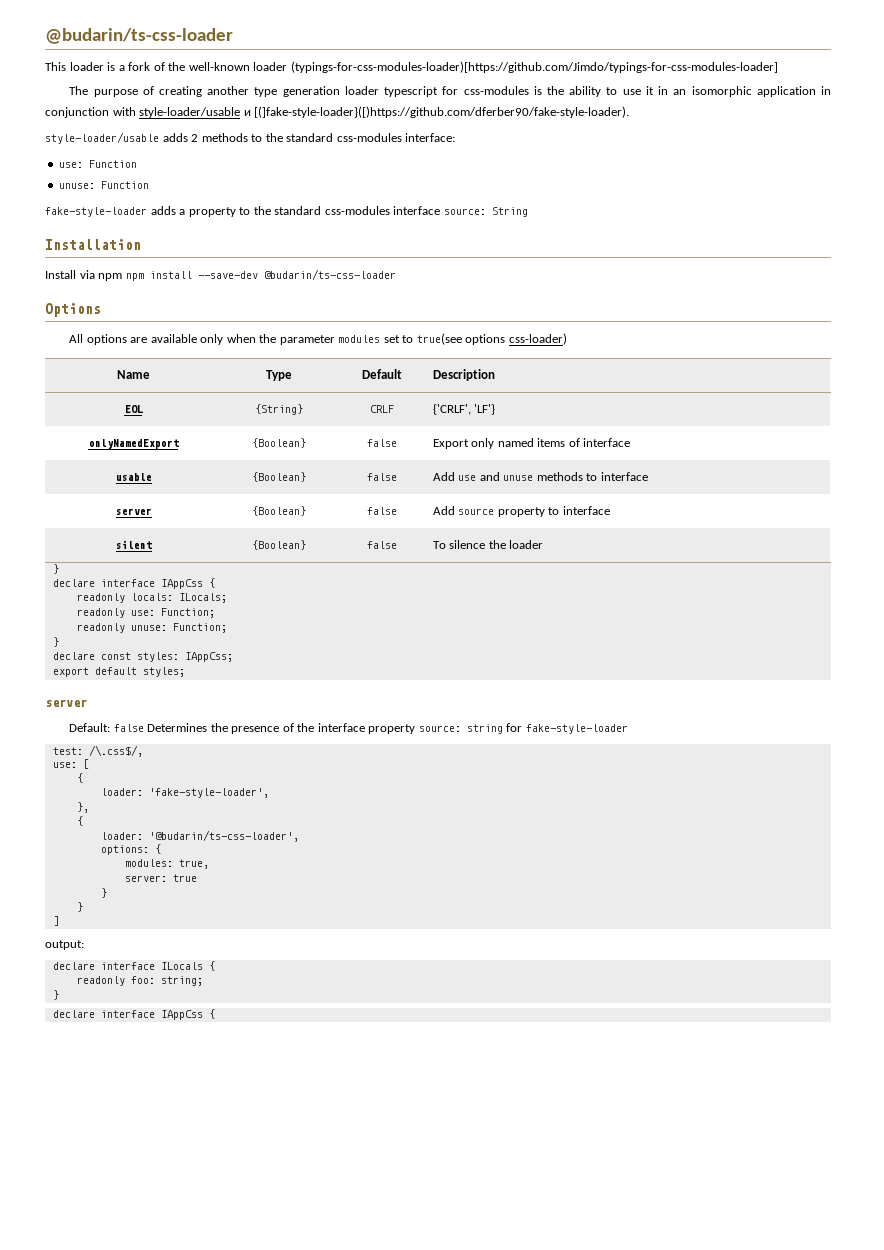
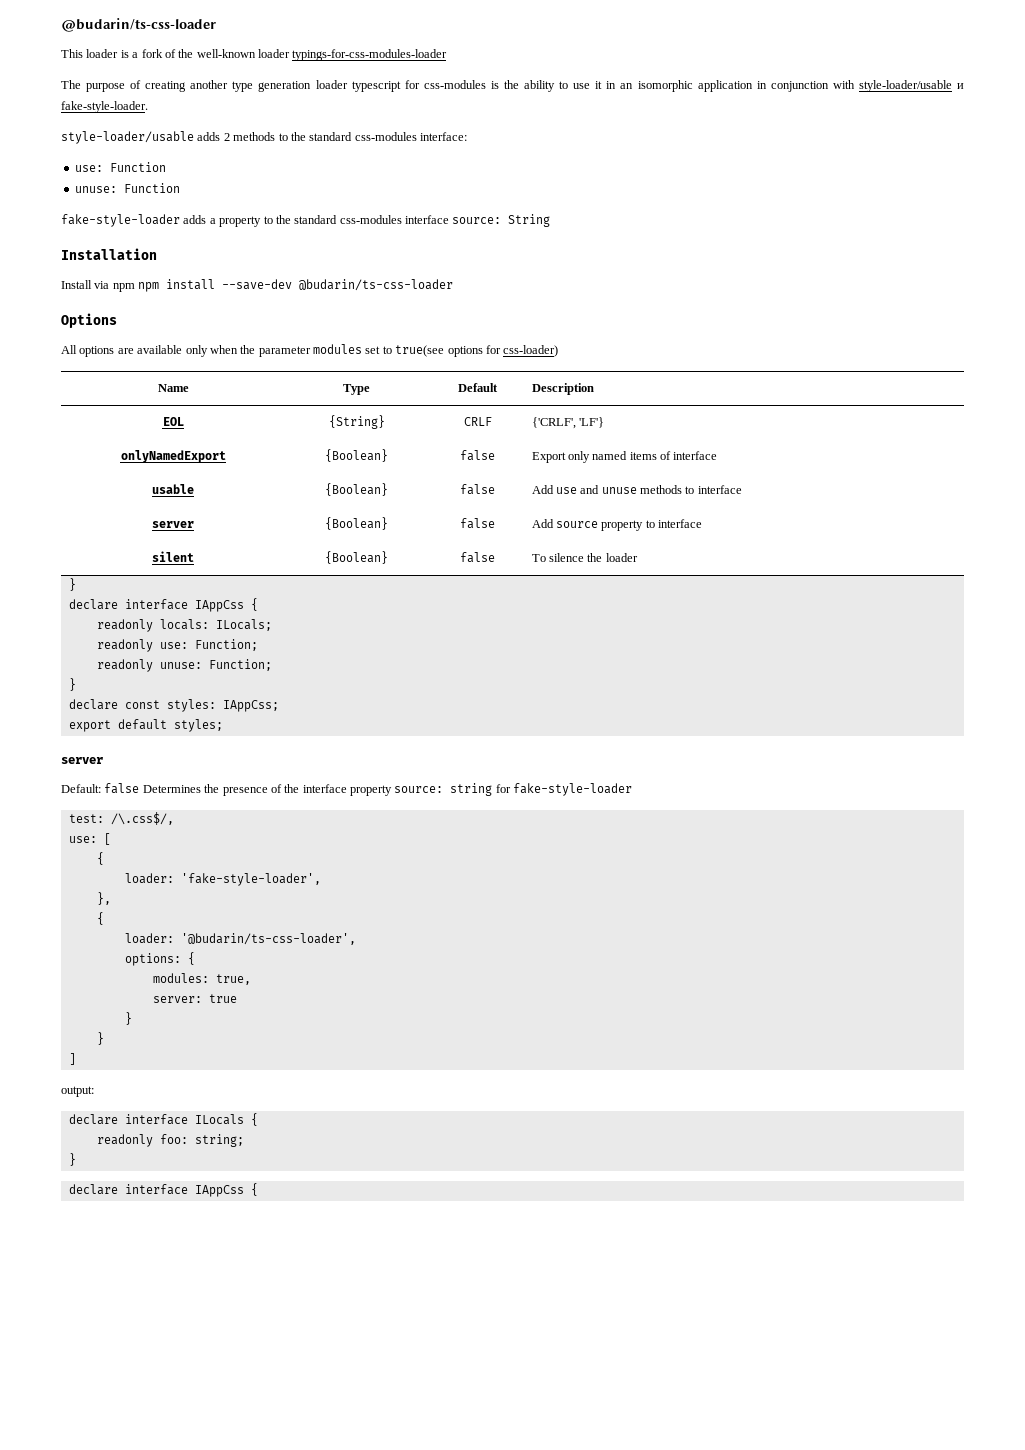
- This loader is a fork of the well-known loader (typings-for-css-modules-loader)[https://github.com/Jimdo/typings-for-css-modules-loader]
+ This loader is a fork of the well-known loader typings-for-css-modules-loader
- The purpose of creating another type generation loader typescript for css-modules is the ability to use it in an isomorphic application in conjunction with style-loader/usable и [(]fake-style-loader}([)https://github.com/dferber90/fake-style-loader).
+ The purpose of creating another type generation loader typescript for css-modules is the ability to use it in an isomorphic application in conjunction with style-loader/usable и fake-style-loader.
- All options are available only when the parameter modules set to true(see options css-loader)
+ All options are available only when the parameter modules set to true(see options for css-loader)

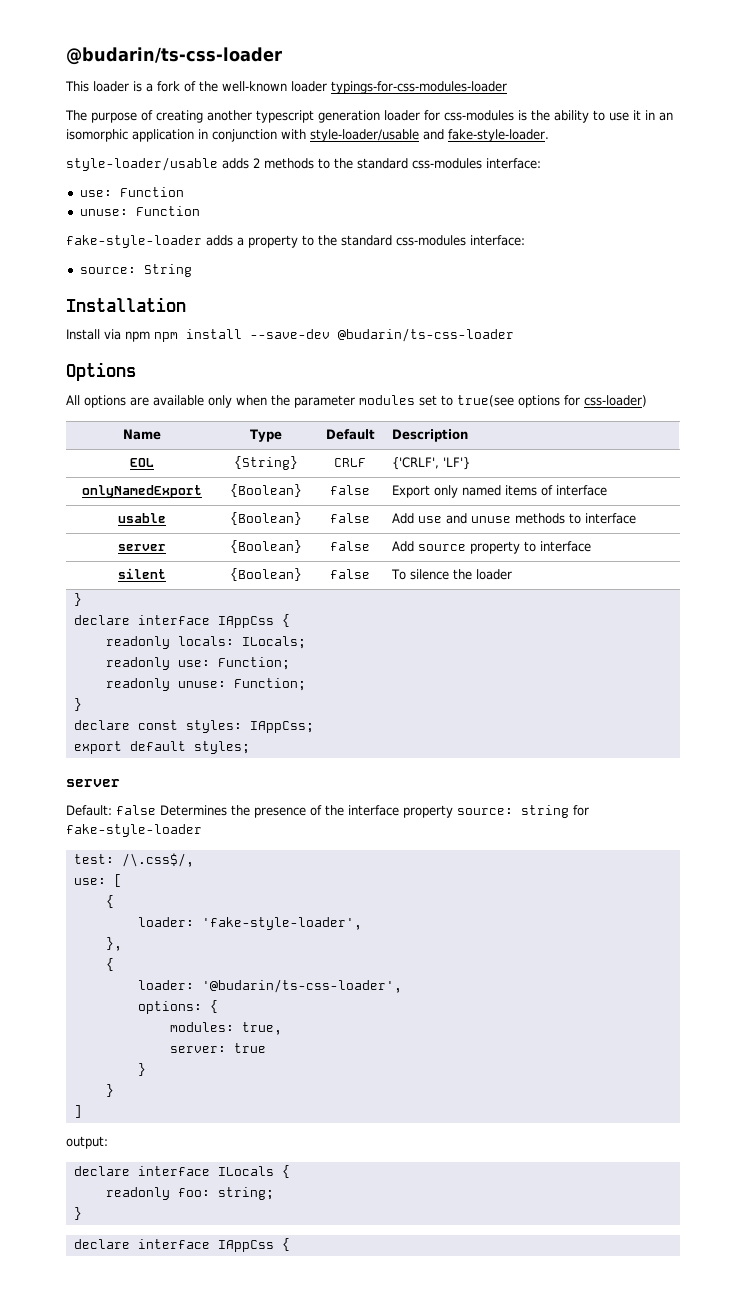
- The purpose of creating another type generation loader typescript for css-modules is the ability to use it in an isomorphic application in conjunction with style-loader/usable и fake-style-loader.
+ The purpose of creating another typescript generation loader for css-modules is the ability to use it in an isomorphic application in conjunction with style-loader/usable and fake-style-loader.
- fake-style-loader adds a property to the standard css-modules interface source: String
+ fake-style-loader adds a property to the standard css-modules interface:
+ source: String

